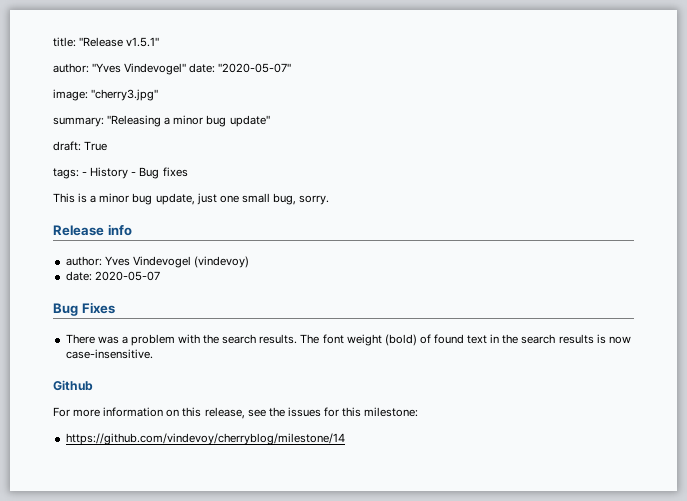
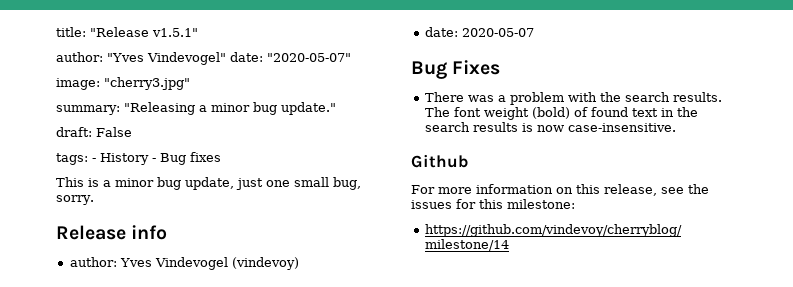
- summary: "Releasing a minor bug update"
+ summary: "Releasing a minor bug update."
- draft: True
+ draft: False

